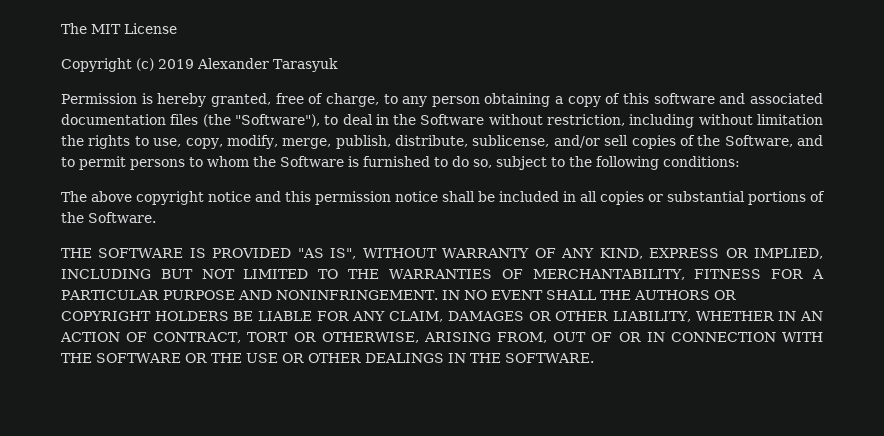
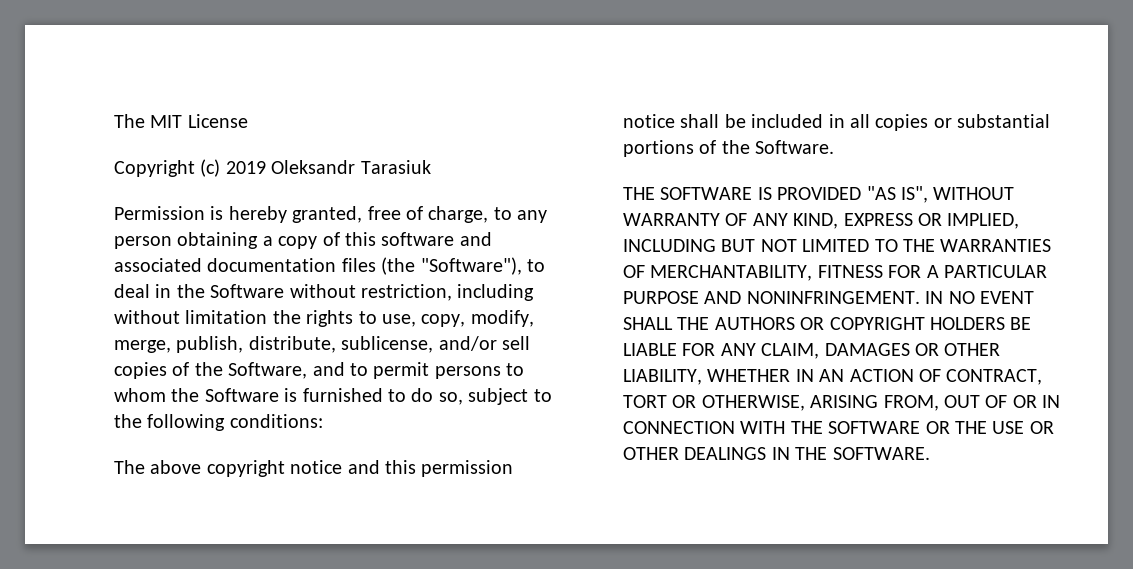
- Copyright (c) 2019 Alexander Tarasyuk
+ Copyright (c) 2019 Oleksandr Tarasiuk

